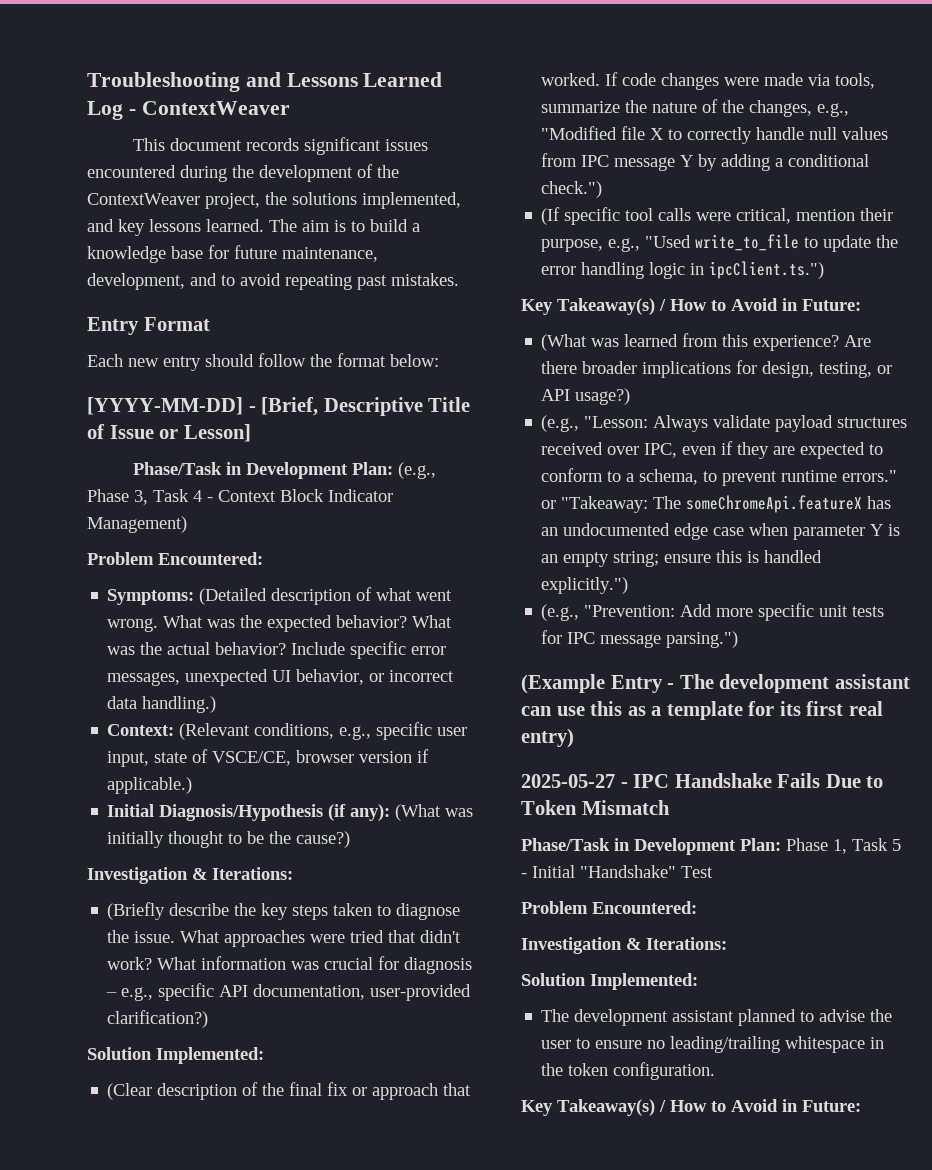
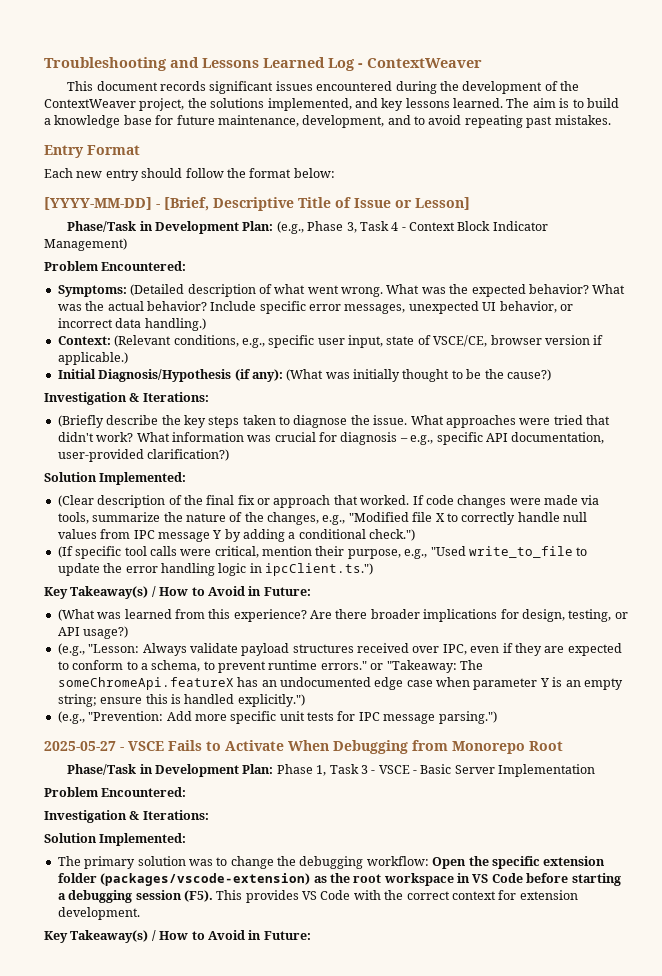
- (Example Entry - The development assistant can use this as a template for its first real entry)
- 2025-05-27 - IPC Handshake Fails Due to Token Mismatch
+ 2025-05-27 - VSCE Fails to Activate When Debugging from Monorepo Root
- Phase/Task in Development Plan: Phase 1, Task 5 - Initial "Handshake" Test
+ Phase/Task in Development Plan: Phase 1, Task 3 - VSCE - Basic Server Implementation
- The development assistant planned to advise the user to ensure no leading/trailing whitespace in the token configuration.
+ The primary solution was to change the debugging workflow: Open the specific extension folder (packages/vscode-extension) as the root workspace in VS Code before starting a debugging session (F5). This provides VS Code with the correct context for extension development.

